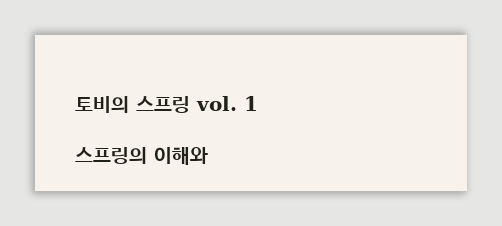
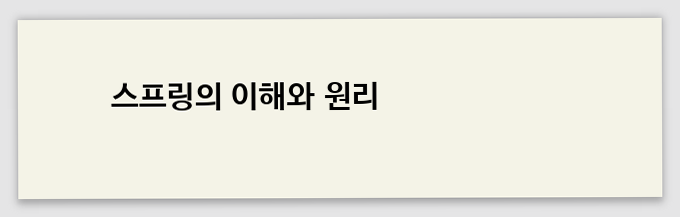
- 토비의 스프링 vol. 1
- 스프링의 이해와
+ 스프링의 이해와 원리

